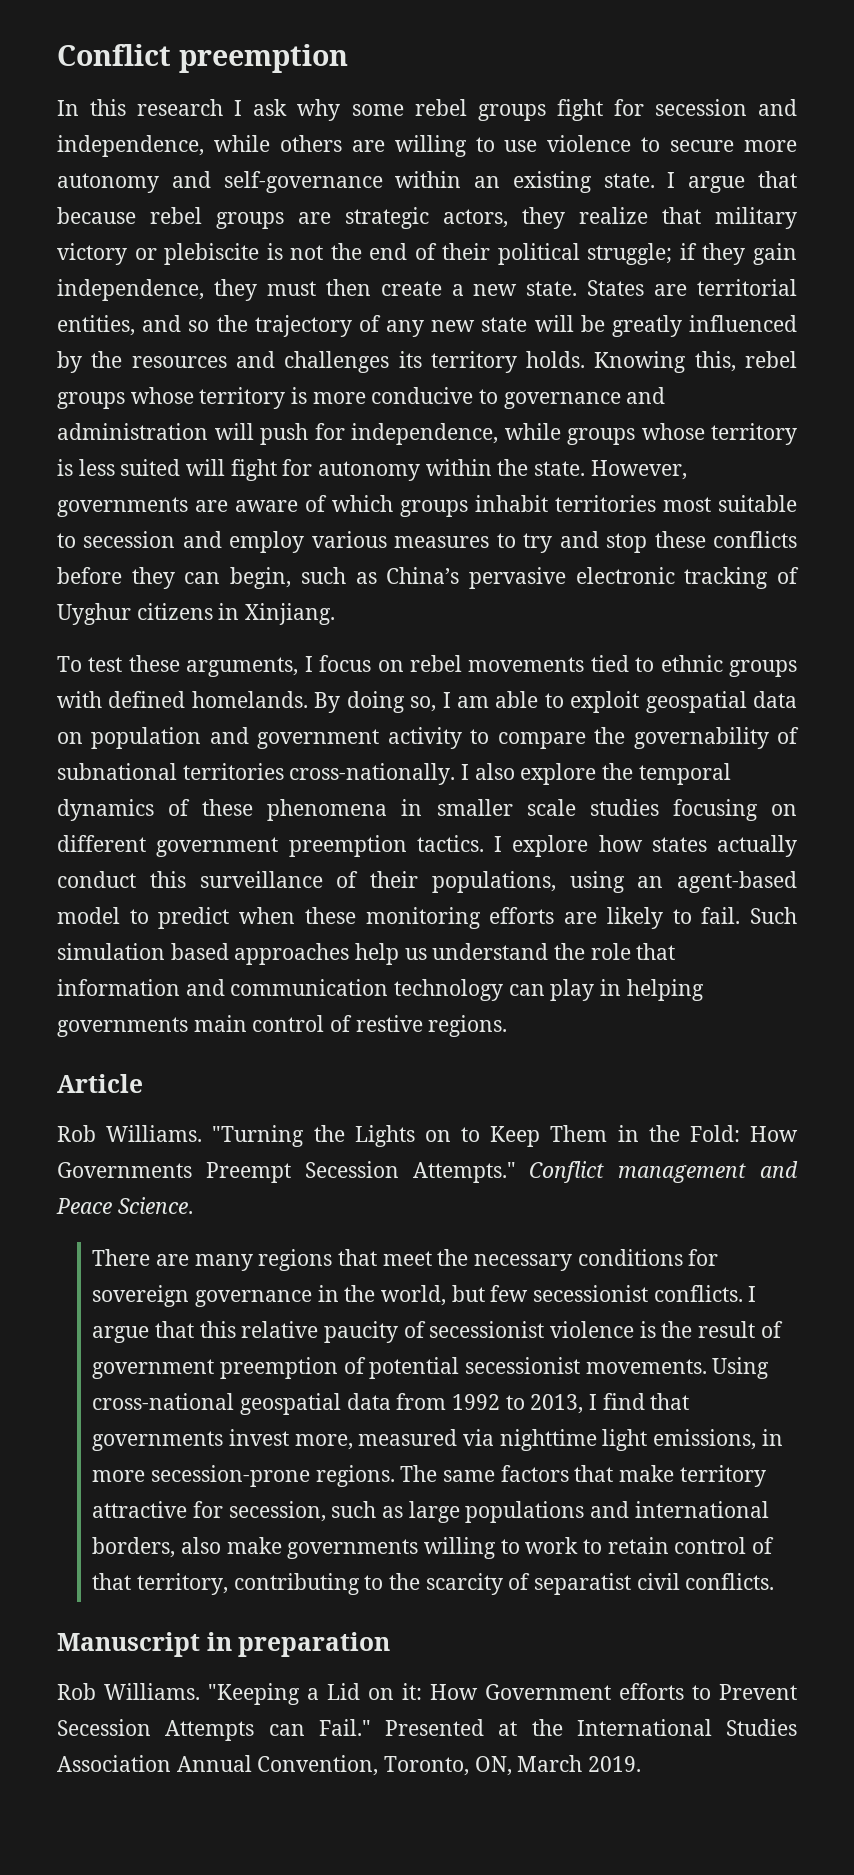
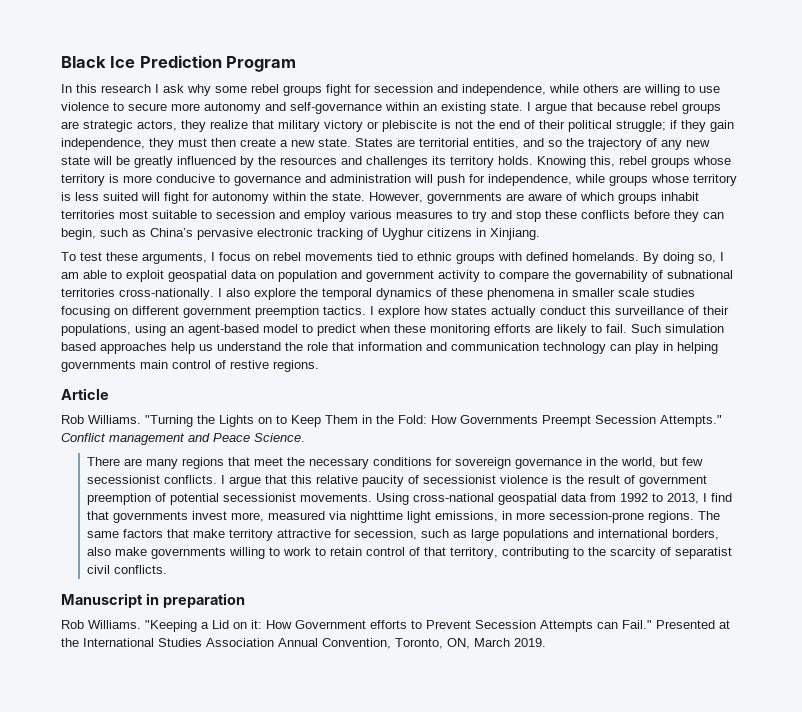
- Conflict preemption
+ Black Ice Prediction Program

